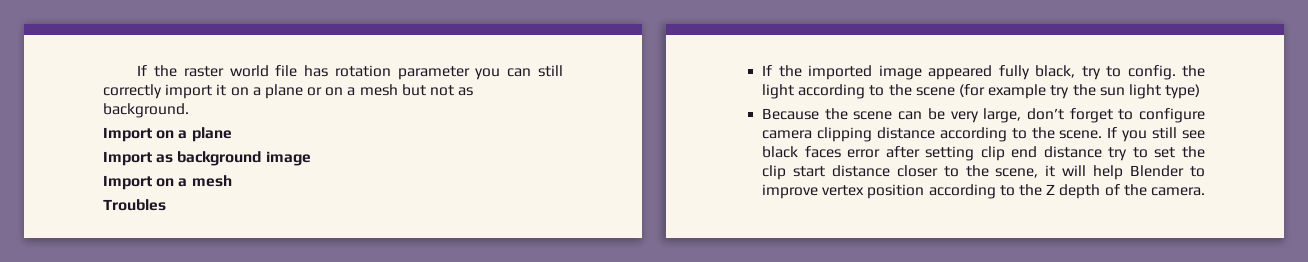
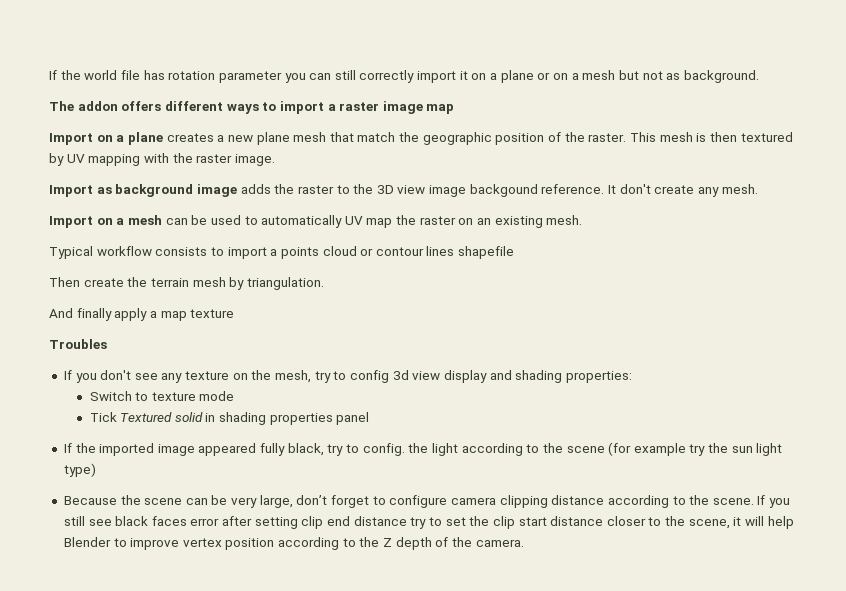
- If the raster world file has rotation parameter you can still correctly import it on a plane or on a mesh but not as background.
+ If the world file has rotation parameter you can still correctly import it on a plane or on a mesh but not as background.
- Import on a plane
- Import as background image
- Import on a mesh
+ The addon offers different ways to import a raster image map
+ Import on a plane creates a new plane mesh that match the geographic position of the raster. This mesh is then textured by UV mapping with the raster image.
+ Import as background image adds the raster to the 3D view image backgound reference. It don't create any mesh.
+ Import on a mesh can be used to automatically UV map the raster on an existing mesh.
+ Typical workflow consists to import a points cloud or contour lines shapefile
+ Then create the terrain mesh by triangulation.
+ And finally apply a map texture
  Troubles
+ If you don't see any texture on the mesh, try to config 3d view display and shading properties:
+ Switch to texture mode
+ Tick Textured solid in shading properties panel

